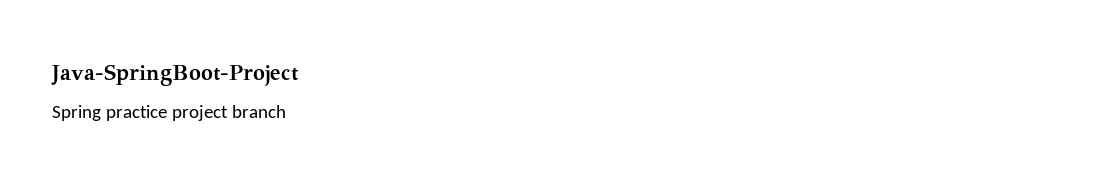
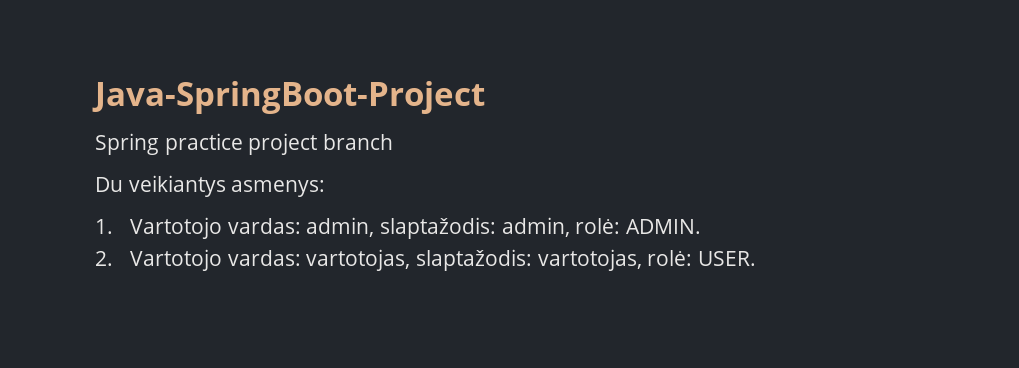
+ Du veikiantys asmenys:
+ 1. Vartotojo vardas: admin, slaptažodis: admin, rolė: ADMIN.
+ 2. Vartotojo vardas: vartotojas, slaptažodis: vartotojas, rolė: USER.

